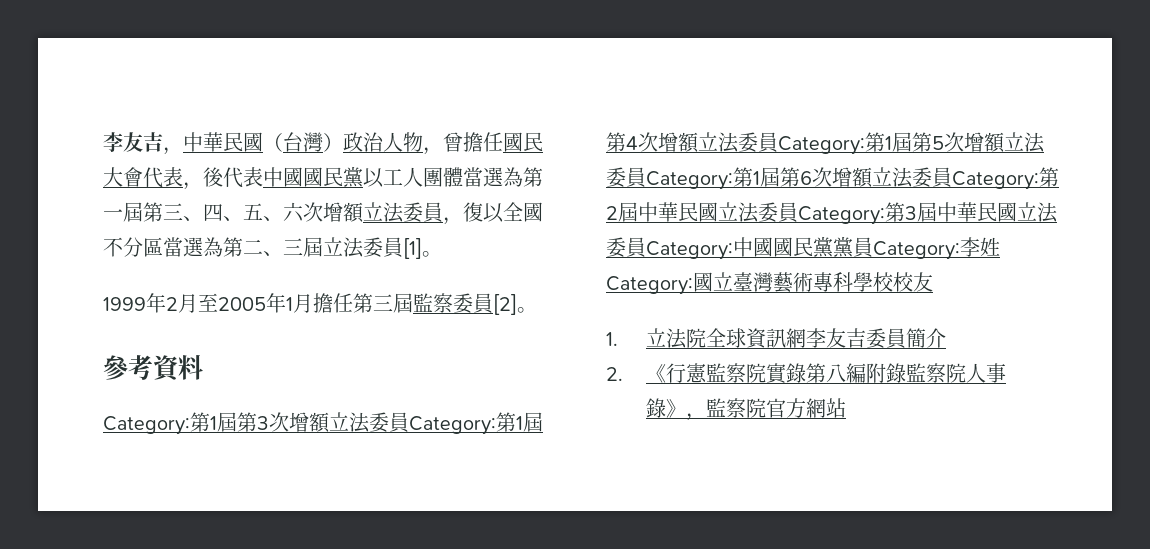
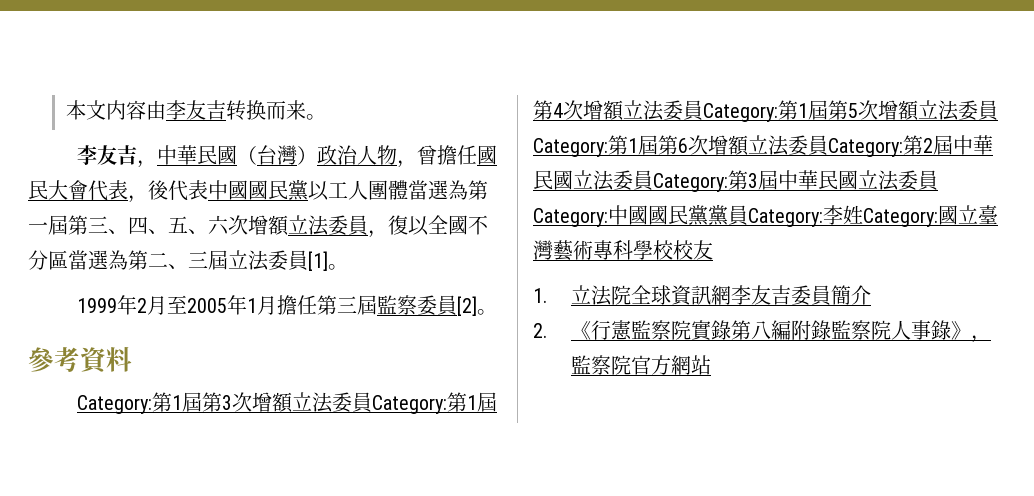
+ 本文内容由李友吉转换而来。

